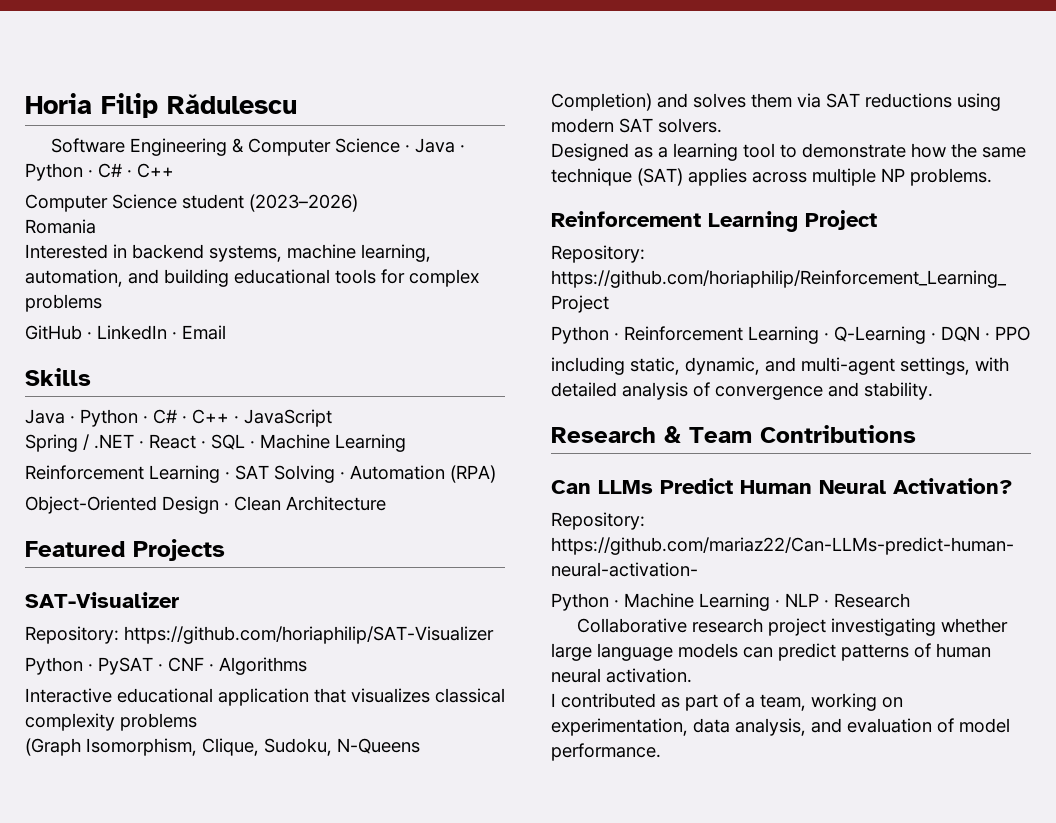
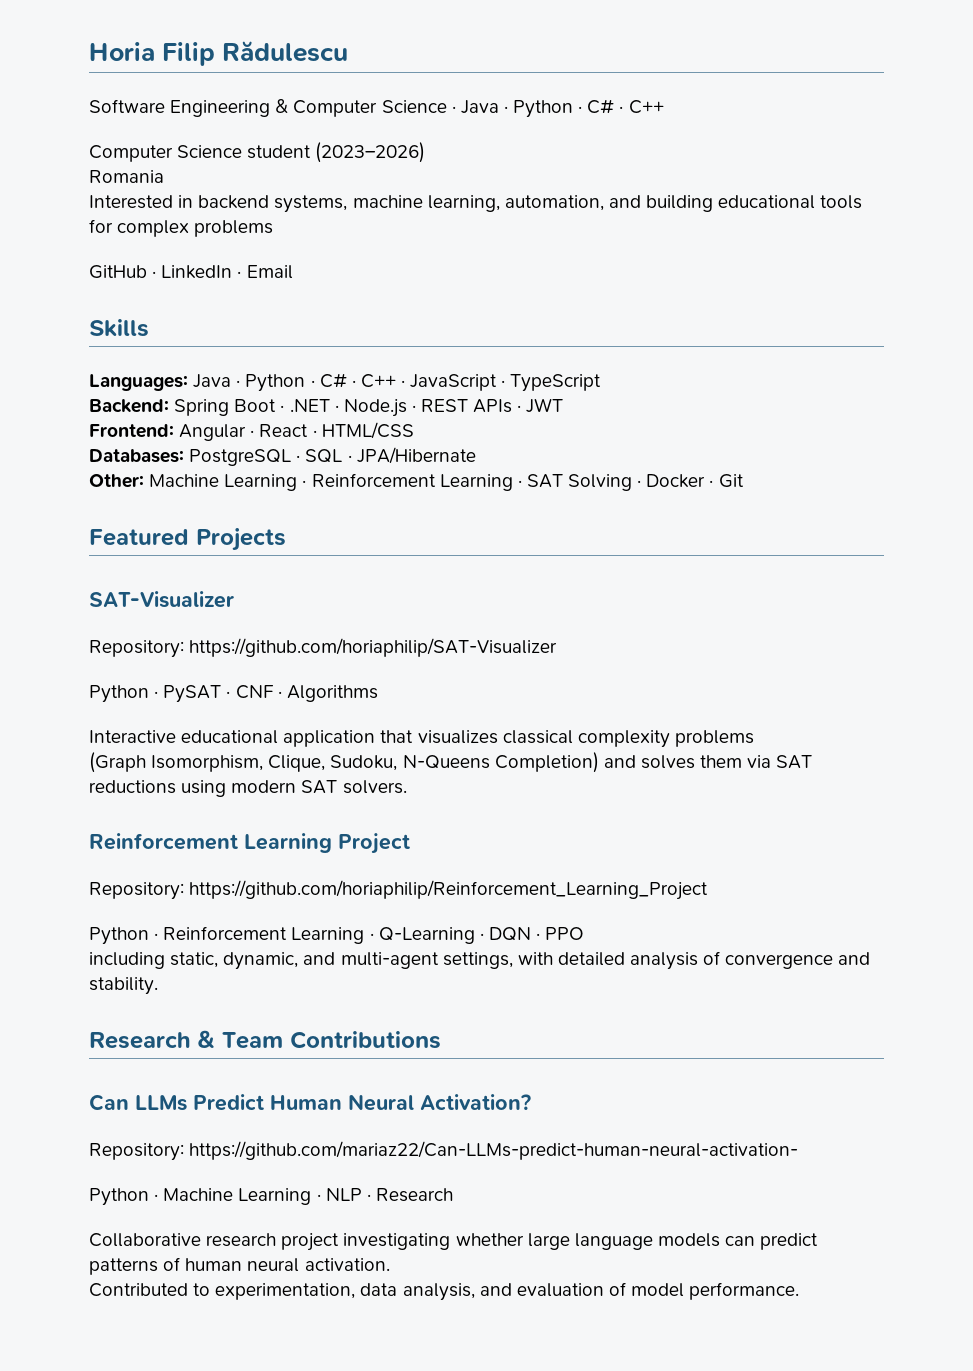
- Java · Python · C# · C++ · JavaScript
- Spring / .NET · React · SQL · Machine Learning
- Reinforcement Learning · SAT Solving · Automation (RPA)
- Object-Oriented Design · Clean Architecture
+ Languages: Java · Python · C# · C++ · JavaScript · TypeScript
+ Backend: Spring Boot · .NET · Node.js · REST APIs · JWT
+ Frontend: Angular · React · HTML/CSS
+ Databases: PostgreSQL · SQL · JPA/Hibernate
+ Other: Machine Learning · Reinforcement Learning · SAT Solving · Docker · Git
- Designed as a learning tool to demonstrate how the same technique (SAT) applies across multiple NP problems.
- I contributed as part of a team, working on experimentation, data analysis, and evaluation of model performance.
+ Contributed to experimentation, data analysis, and evaluation of model performance.

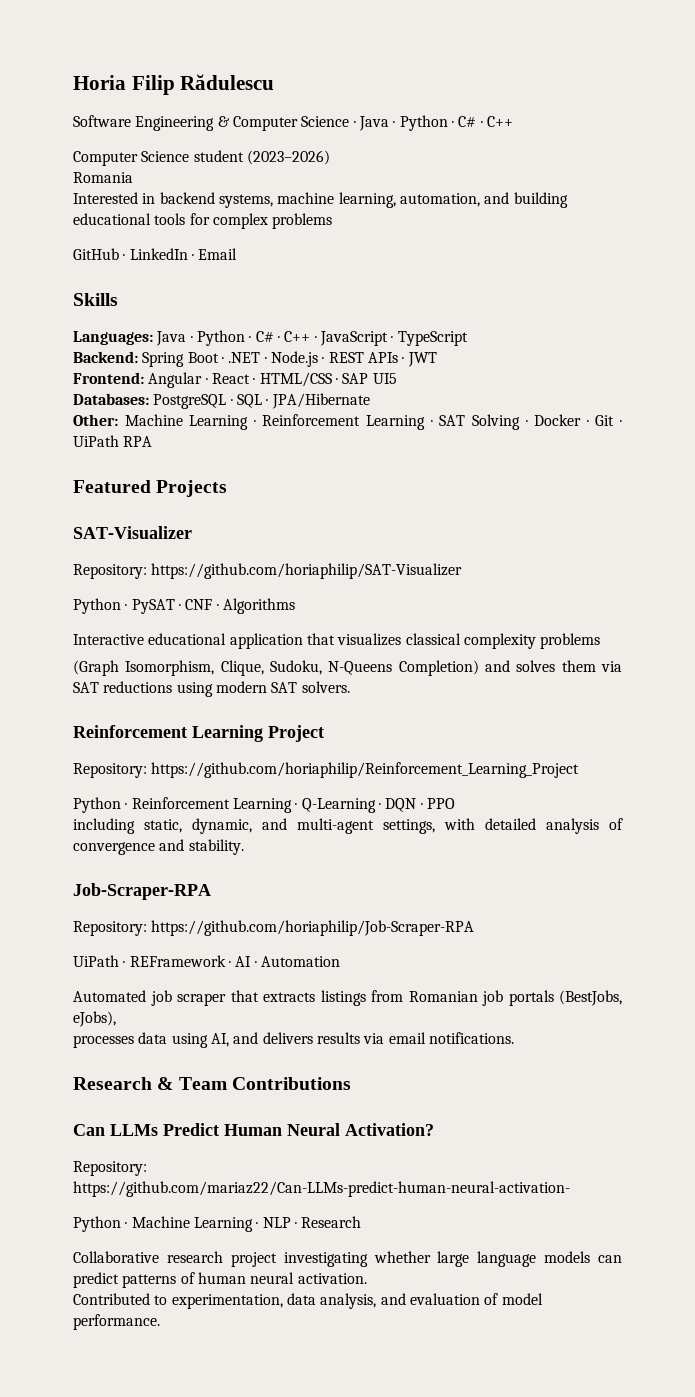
- Frontend: Angular · React · HTML/CSS
+ Frontend: Angular · React · HTML/CSS · SAP UI5
- Other: Machine Learning · Reinforcement Learning · SAT Solving · Docker · Git
+ Other: Machine Learning · Reinforcement Learning · SAT Solving · Docker · Git · UiPath RPA
+ Job-Scraper-RPA
+ Repository: https://github.com/horiaphilip/Job-Scraper-RPA
+ UiPath · REFramework · AI · Automation
+ Automated job scraper that extracts listings from Romanian job portals (BestJobs, eJobs),
+ processes data using AI, and delivers results via email notifications.

